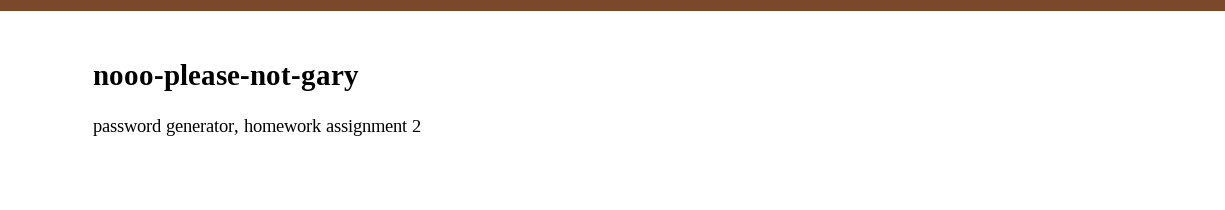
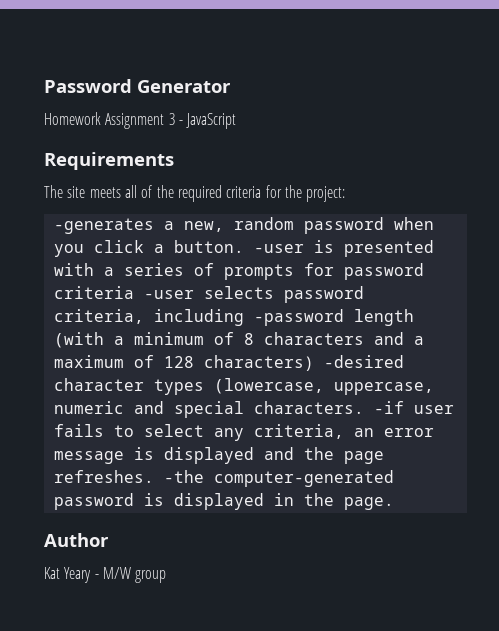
- nooo-please-not-gary
- password generator, homework assignment 2
+ Password Generator
+ Homework Assignment 3 - JavaScript
+ Requirements
+ The site meets all of the required criteria for the project:
+ -generates a new, random password when you click a button. -user is presented with a series of prompts for password criteria -user selects password criteria, including -password length (with a minimum of 8 characters and a maximum of 128 characters) -desired character types (lowercase, uppercase, numeric and special characters. -if user fails to select any criteria, an error message is displayed and the page refreshes. -the computer-generated password is displayed in the page.
+ Author
+ Kat Yeary - M/W group

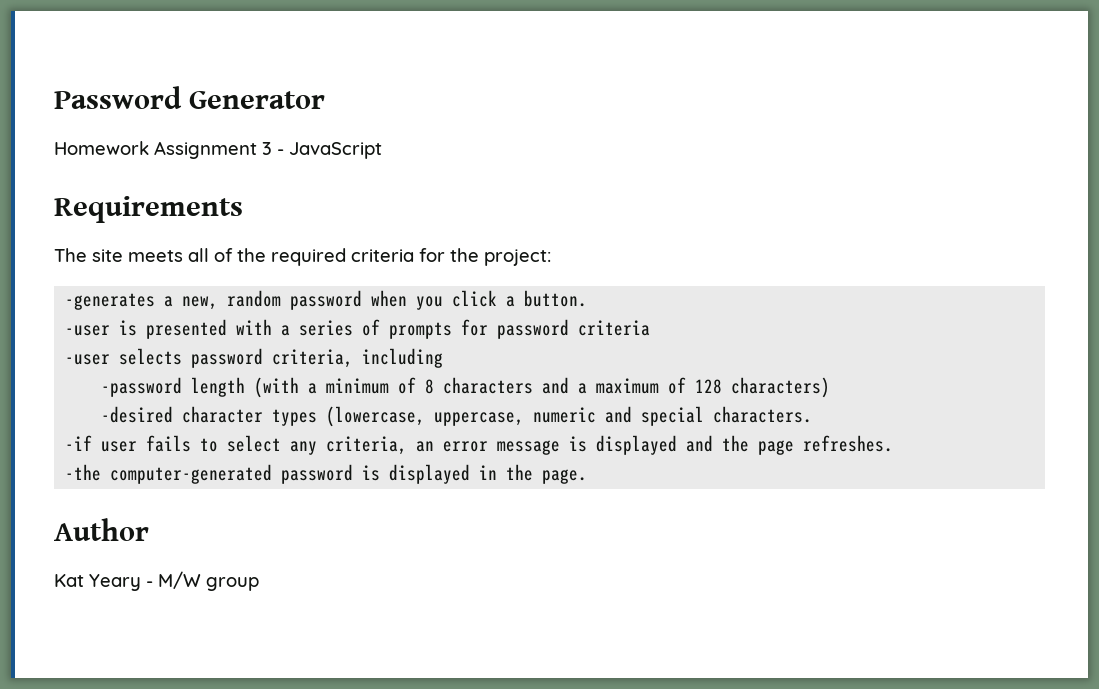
- -generates a new, random password when you click a button. -user is presented with a series of prompts for password criteria -user selects password criteria, including -password length (with a minimum of 8 characters and a maximum of 128 characters) -desired character types (lowercase, uppercase, numeric and special characters. -if user fails to select any criteria, an error message is displayed and the page refreshes. -the computer-generated password is displayed in the page.
+ -generates a new, random password when you click a button.
+ -user is presented with a series of prompts for password criteria
+ -user selects password criteria, including
+ -password length (with a minimum of 8 characters and a maximum of 128 characters)
+ -desired character types (lowercase, uppercase, numeric and special characters.
+ -if user fails to select any criteria, an error message is displayed and the page refreshes.
+ -the computer-generated password is displayed in the page.

